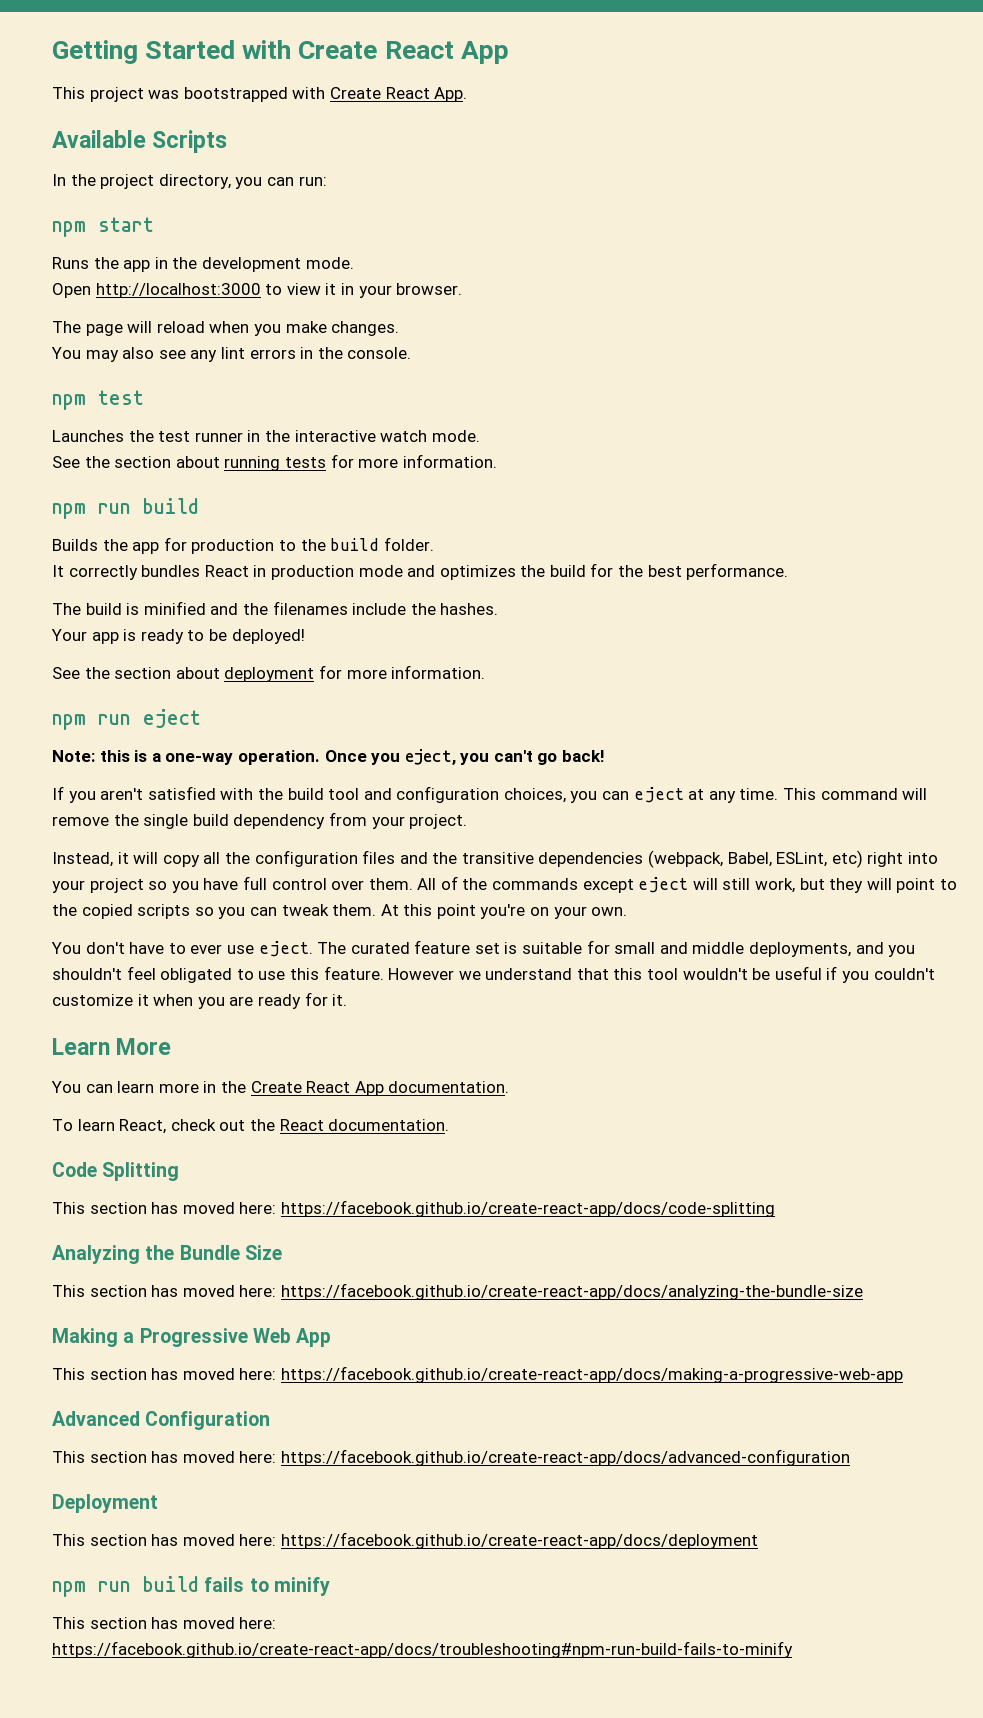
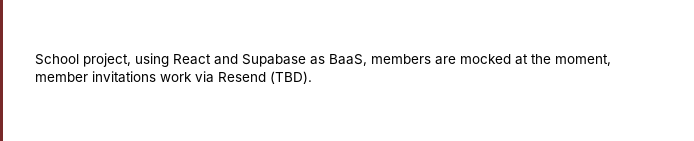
- Getting Started with Create React App
- This project was bootstrapped with Create React App.
- Available Scripts
- In the project directory, you can run:
- npm start
- Runs the app in the development mode.
- Open http://localhost:3000 to view it in your browser.
- The page will reload when you make changes.
- You may also see any lint errors in the console.
- npm test
- Launches the test runner in the interactive watch mode.
- See the section about running tests for more information.
- npm run build
- Builds the app for production to the build folder.
- It correctly bundles React in production mode and optimizes the build for the best performance.
- The build is minified and the filenames include the hashes.
- Your app is ready to be deployed!
- See the section about deployment for more information.
- npm run eject
- Note: this is a one-way operation. Once you eject, you can't go back!
- If you aren't satisfied with the build tool and configuration choices, you can eject at any time. This command will remove the single build dependency from your project.
- Instead, it will copy all the configuration files and the transitive dependencies (webpack, Babel, ESLint, etc) right into your project so you have full control over them. All of the commands except eject will still work, but they will point to the copied scripts so you can tweak them. At this point you're on your own.
- You don't have to ever use eject. The curated feature set is suitable for small and middle deployments, and you shouldn't feel obligated to use this feature. However we understand that this tool wouldn't be useful if you couldn't customize it when you are ready for it.
- Learn More
- You can learn more in the Create React App documentation.
- To learn React, check out the React documentation.
- Code Splitting
- This section has moved here: https://facebook.github.io/create-react-app/docs/code-splitting
- Analyzing the Bundle Size
- This section has moved here: https://facebook.github.io/create-react-app/docs/analyzing-the-bundle-size
- Making a Progressive Web App
- This section has moved here: https://facebook.github.io/create-react-app/docs/making-a-progressive-web-app
- Advanced Configuration
- This section has moved here: https://facebook.github.io/create-react-app/docs/advanced-configuration
- Deployment
- This section has moved here: https://facebook.github.io/create-react-app/docs/deployment
- npm run build fails to minify
- This section has moved here: https://facebook.github.io/create-react-app/docs/troubleshooting#npm-run-build-fails-to-minify
+ School project, using React and Supabase as BaaS, members are mocked at the moment, member invitations work via Resend (TBD).

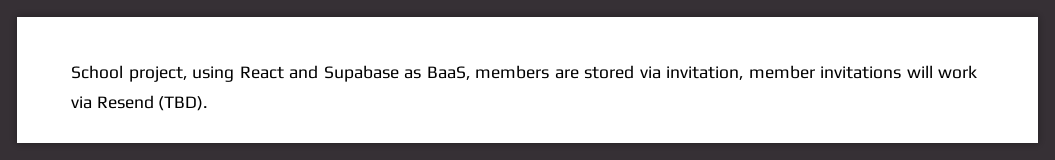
- School project, using React and Supabase as BaaS, members are mocked at the moment, member invitations work via Resend (TBD).
+ School project, using React and Supabase as BaaS, members are stored via invitation, member invitations will work via Resend (TBD).

